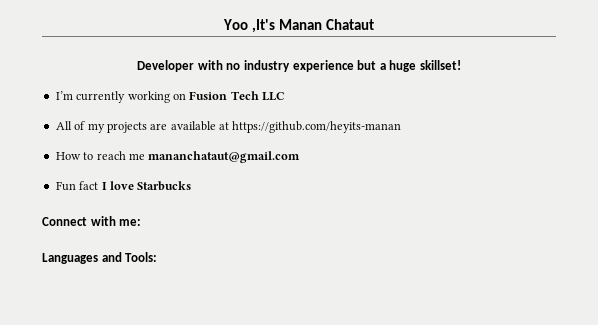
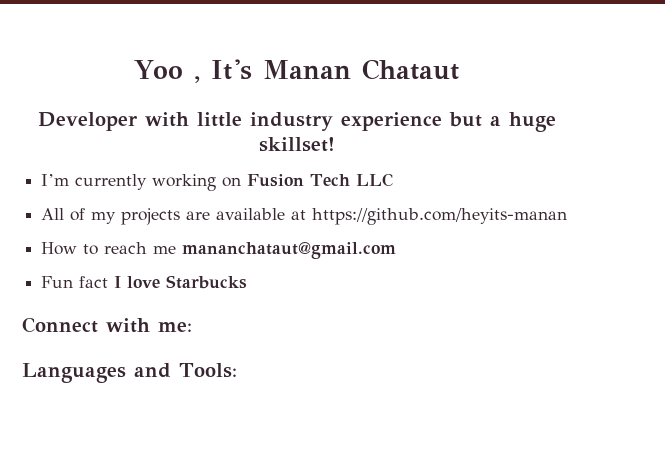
- Yoo ,It's Manan Chataut
+ Yoo , It's Manan Chataut
- Developer with no industry experience but a huge skillset!
+ Developer with little industry experience but a huge skillset!

